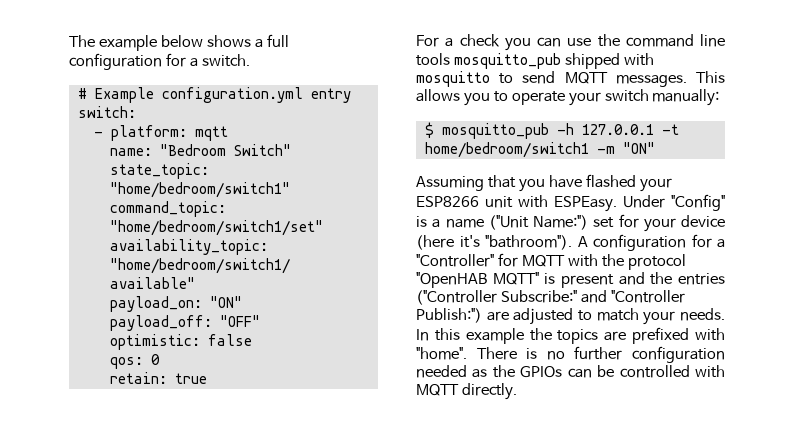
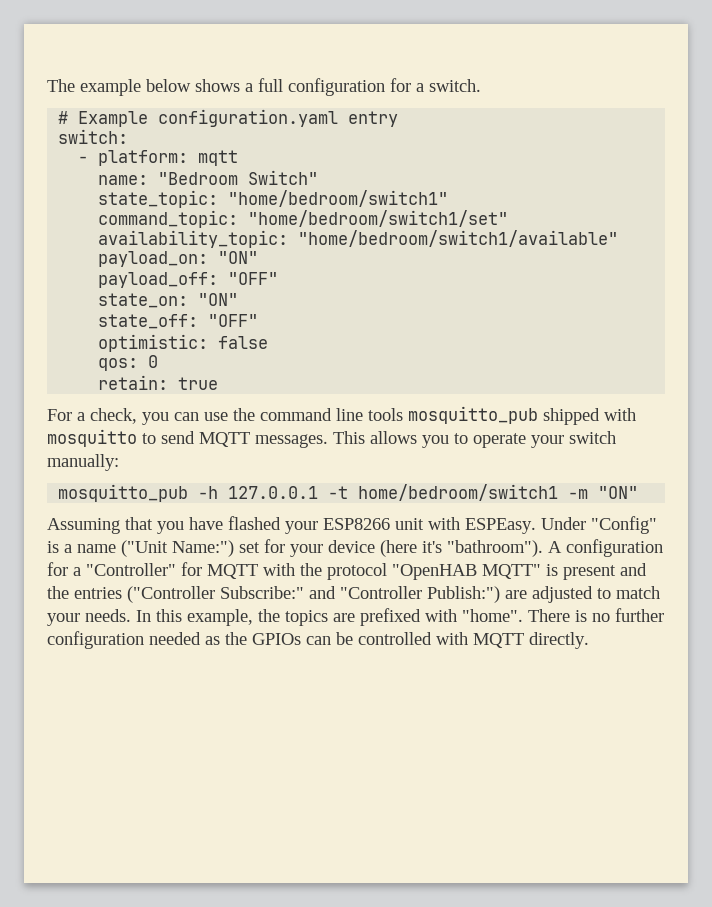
- # Example configuration.yml entry
+ # Example configuration.yaml entry
+ state_on: "ON"
+ state_off: "OFF"
- For a check you can use the command line tools mosquitto_pub shipped with mosquitto to send MQTT messages.
+ For a check, you can use the command line tools mosquitto_pub shipped with mosquitto to send MQTT messages.
- $ mosquitto_pub -h 127.0.0.1 -t home/bedroom/switch1 -m "ON"
+ mosquitto_pub -h 127.0.0.1 -t home/bedroom/switch1 -m "ON"
- In this example the topics are prefixed with "home".
+ In this example, the topics are prefixed with "home".

